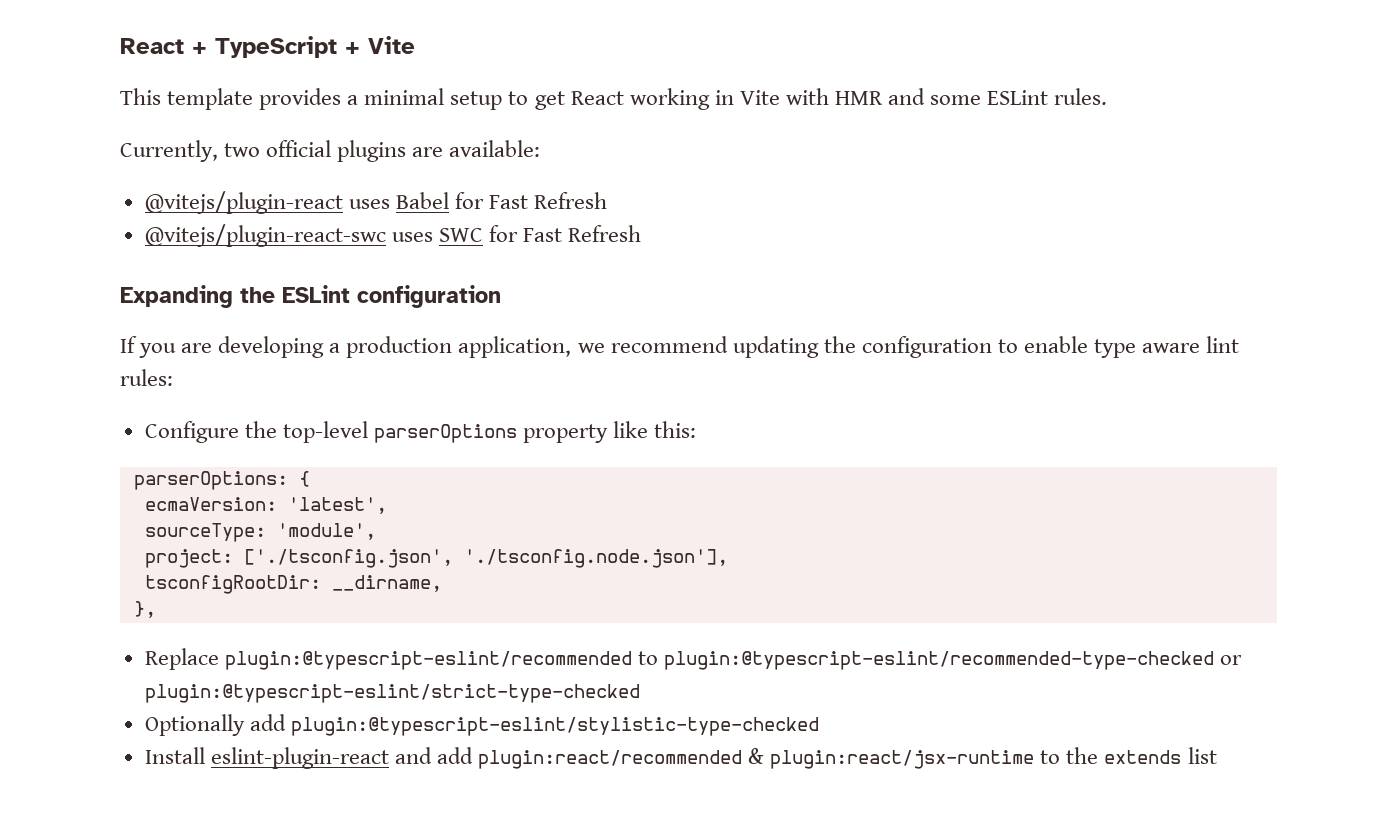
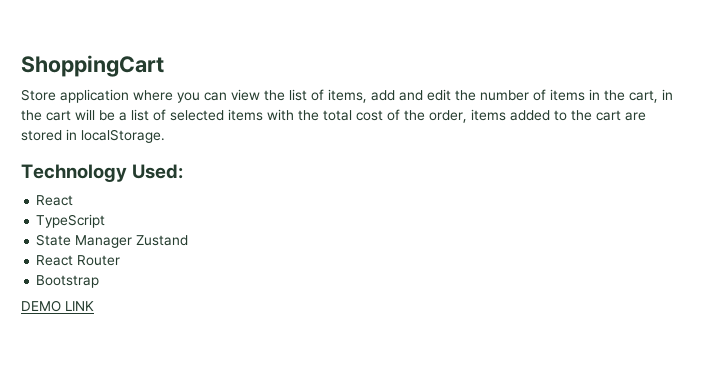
- React + TypeScript + Vite
- This template provides a minimal setup to get React working in Vite with HMR and some ESLint rules.
- Currently, two official plugins are available:
- @vitejs/plugin-react uses Babel for Fast Refresh
- @vitejs/plugin-react-swc uses SWC for Fast Refresh
- Expanding the ESLint configuration
- If you are developing a production application, we recommend updating the configuration to enable type aware lint rules:
- Configure the top-level parserOptions property like this:
- parserOptions: {
- ecmaVersion: 'latest',
- sourceType: 'module',
- project: ['./tsconfig.json', './tsconfig.node.json'],
- tsconfigRootDir: __dirname,
- },
- Replace plugin:@typescript-eslint/recommended to plugin:@typescript-eslint/recommended-type-checked or plugin:@typescript-eslint/strict-type-checked
- Optionally add plugin:@typescript-eslint/stylistic-type-checked
- Install eslint-plugin-react and add plugin:react/recommended & plugin:react/jsx-runtime to the extends list
+ ShoppingCart
+ Store application where you can view the list of items, add and edit the number of items in the cart, in the cart will be a list of selected items with the total cost of the order, items added to the cart are stored in localStorage.
+ Technology Used:
+ React
+ TypeScript
+ State Manager Zustand
+ React Router
+ Bootstrap
+ DEMO LINK

